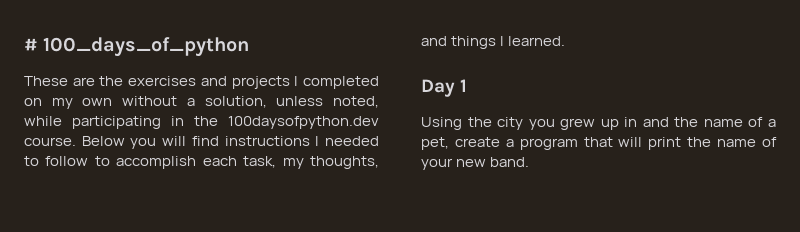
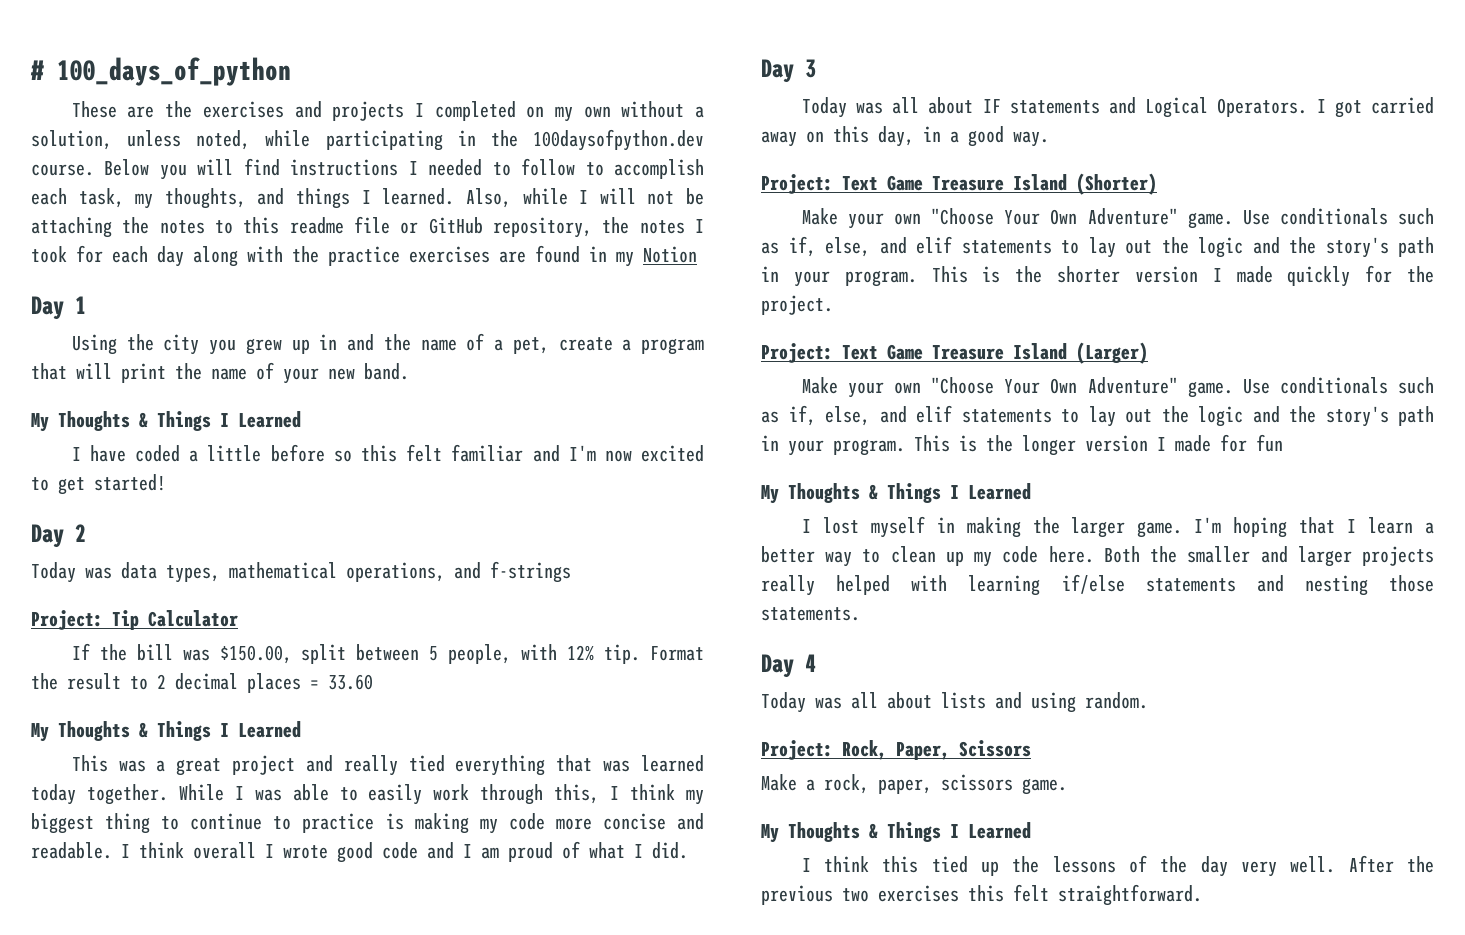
+ Also, while I will not be attaching the notes to this readme file or GitHub repository, the notes I took for each day along with the practice exercises are found in my Notion
  Using the city you grew up in and the name of a pet, create a program that will print the name of your new band.
+ My Thoughts & Things I Learned
+ I have coded a little before so this felt familiar and I'm now excited to get started!
+ Day 2
+ Today was data types, mathematical operations, and f-strings
+ Project: Tip Calculator
+ If the bill was $150.00, split between 5 people, with 12% tip. Format the result to 2 decimal places = 33.60
+ My Thoughts & Things I Learned
+ This was a great project and really tied everything that was learned today together. While I was able to easily work through this, I think my biggest thing to continue to practice is making my code more concise and readable. I think overall I wrote good code and I am proud of what I did.
+ Day 3
+ Today was all about IF statements and Logical Operators. I got carried away on this day, in a good way.
+ Project: Text Game Treasure Island (Shorter)
+ Make your own "Choose Your Own Adventure" game. Use conditionals such as if, else, and elif statements to lay out the logic and the story's path in your program. This is the shorter version I made quickly for the project.
+ Project: Text Game Treasure Island (Larger)
+ Make your own "Choose Your Own Adventure" game. Use conditionals such as if, else, and elif statements to lay out the logic and the story's path in your program. This is the longer version I made for fun
+ My Thoughts & Things I Learned
+ I lost myself in making the larger game. I'm hoping that I learn a better way to clean up my code here. Both the smaller and larger projects really helped with learning if/else statements and nesting those statements.
+ Day 4
+ Today was all about lists and using random.
+ Project: Rock, Paper, Scissors
+ Make a rock, paper, scissors game.
+ My Thoughts & Things I Learned
+ I think this tied up the lessons of the day very well. After the previous two exercises this felt straightforward.

